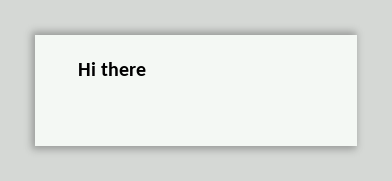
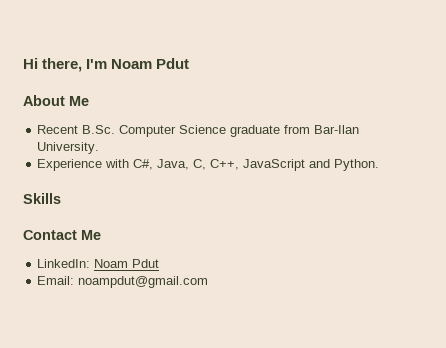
- Hi there
+ Hi there, I'm Noam Pdut
+ About Me
+ Recent B.Sc. Computer Science graduate from Bar-Ilan University.
+ Experience with C#, Java, C, C++, JavaScript and Python.
+ Skills
+ Contact Me
+ LinkedIn: Noam Pdut
+ Email: noampdut@gmail.com

